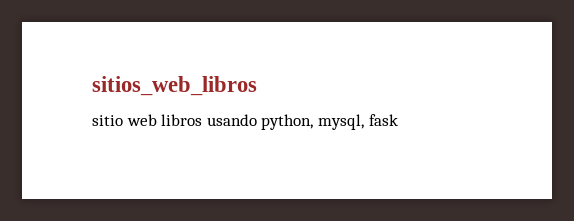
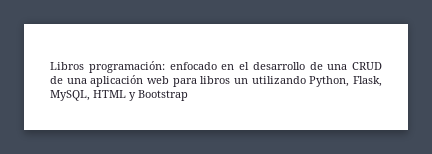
- sitios_web_libros
- sitio web libros usando python, mysql, fask
+ Libros programación: enfocado en el desarrollo de una CRUD de una aplicación web para libros un utilizando Python, Flask, MySQL, HTML y Bootstrap

